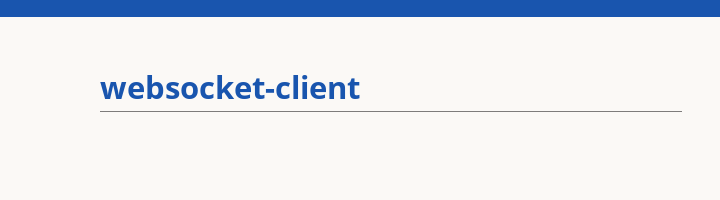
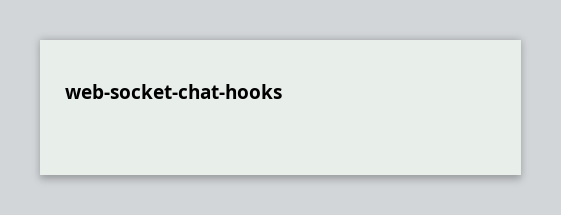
- websocket-client
+ web-socket-chat-hooks

